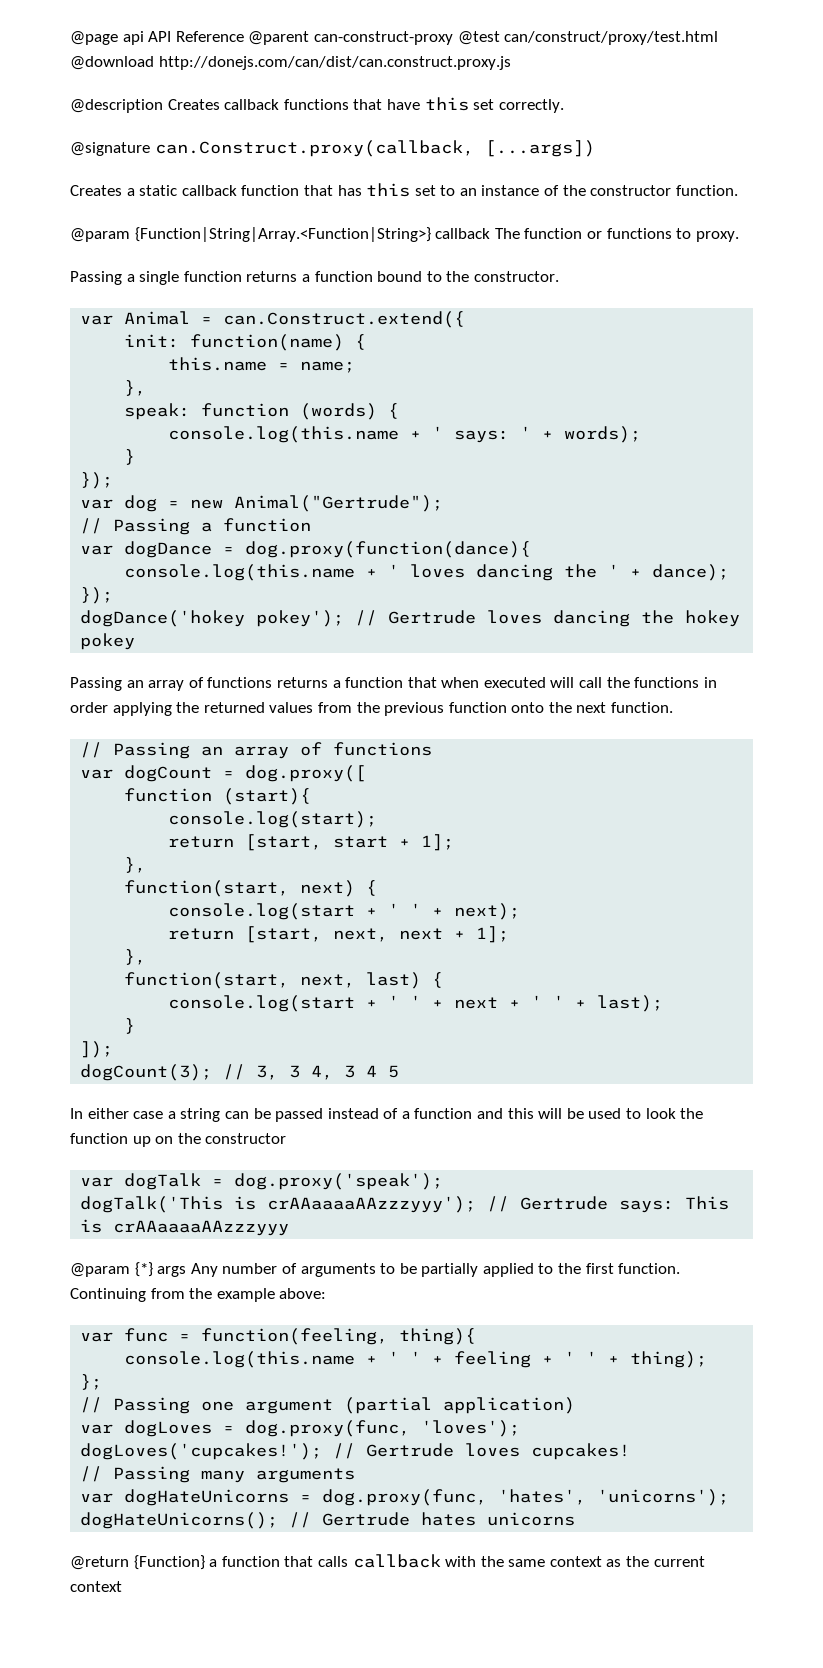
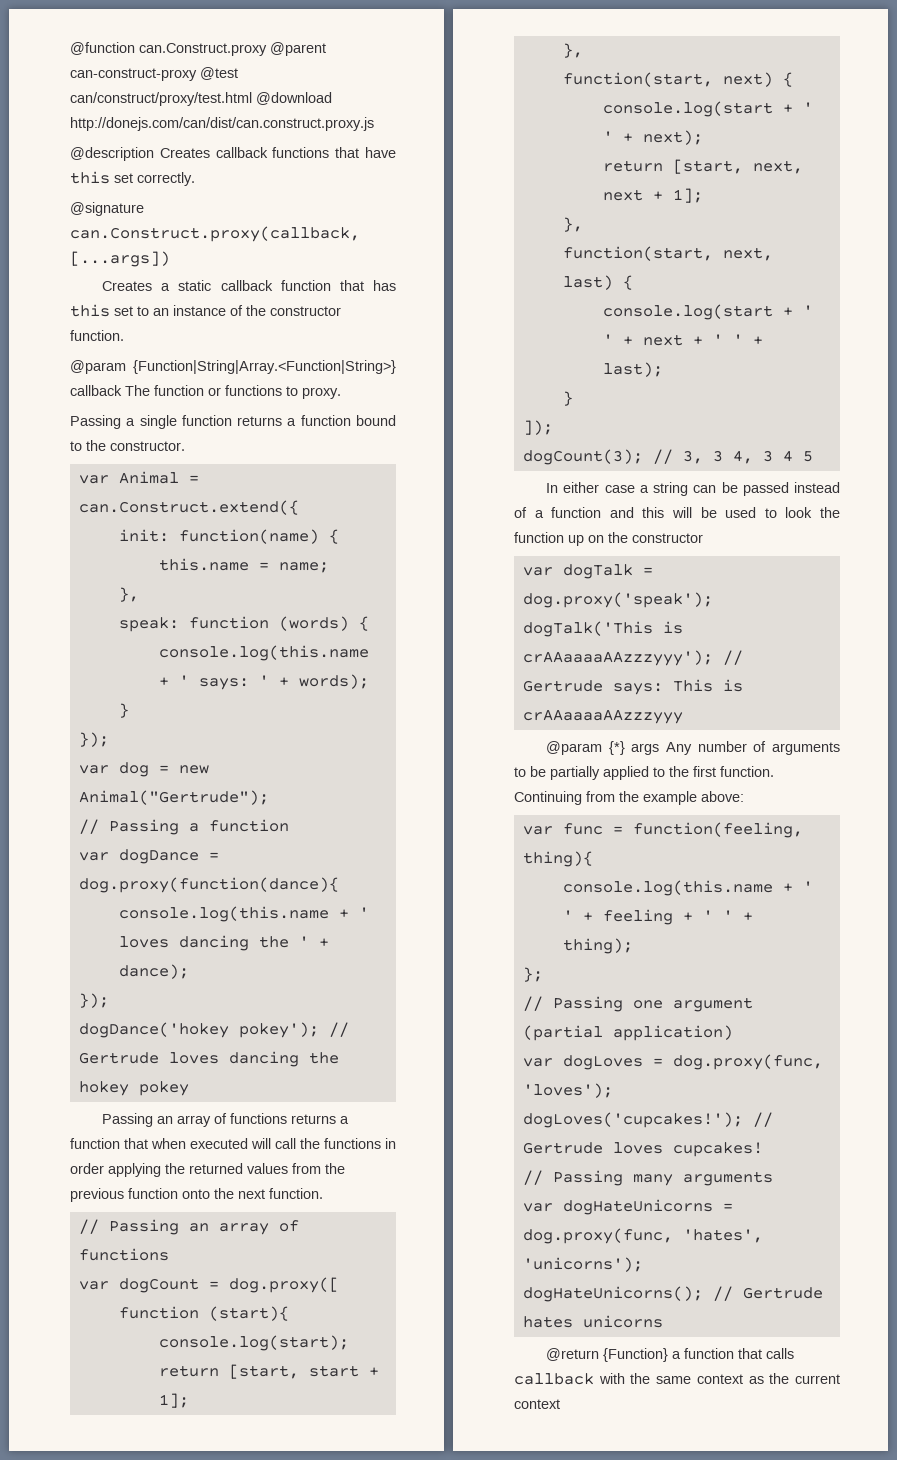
- @page api API Reference @parent can-construct-proxy @test can/construct/proxy/test.html @download http://donejs.com/can/dist/can.construct.proxy.js
+ @function can.Construct.proxy @parent can-construct-proxy @test can/construct/proxy/test.html @download http://donejs.com/can/dist/can.construct.proxy.js

